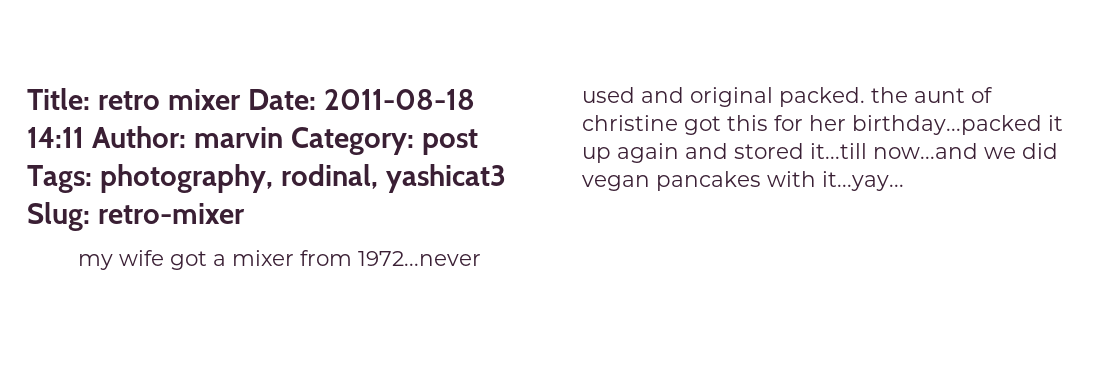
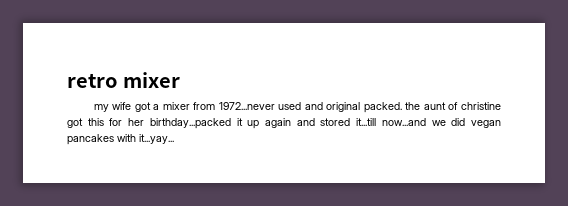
- Title: retro mixer Date: 2011-08-18 14:11 Author: marvin Category: post Tags: photography, rodinal, yashicat3 Slug: retro-mixer
+ retro mixer

